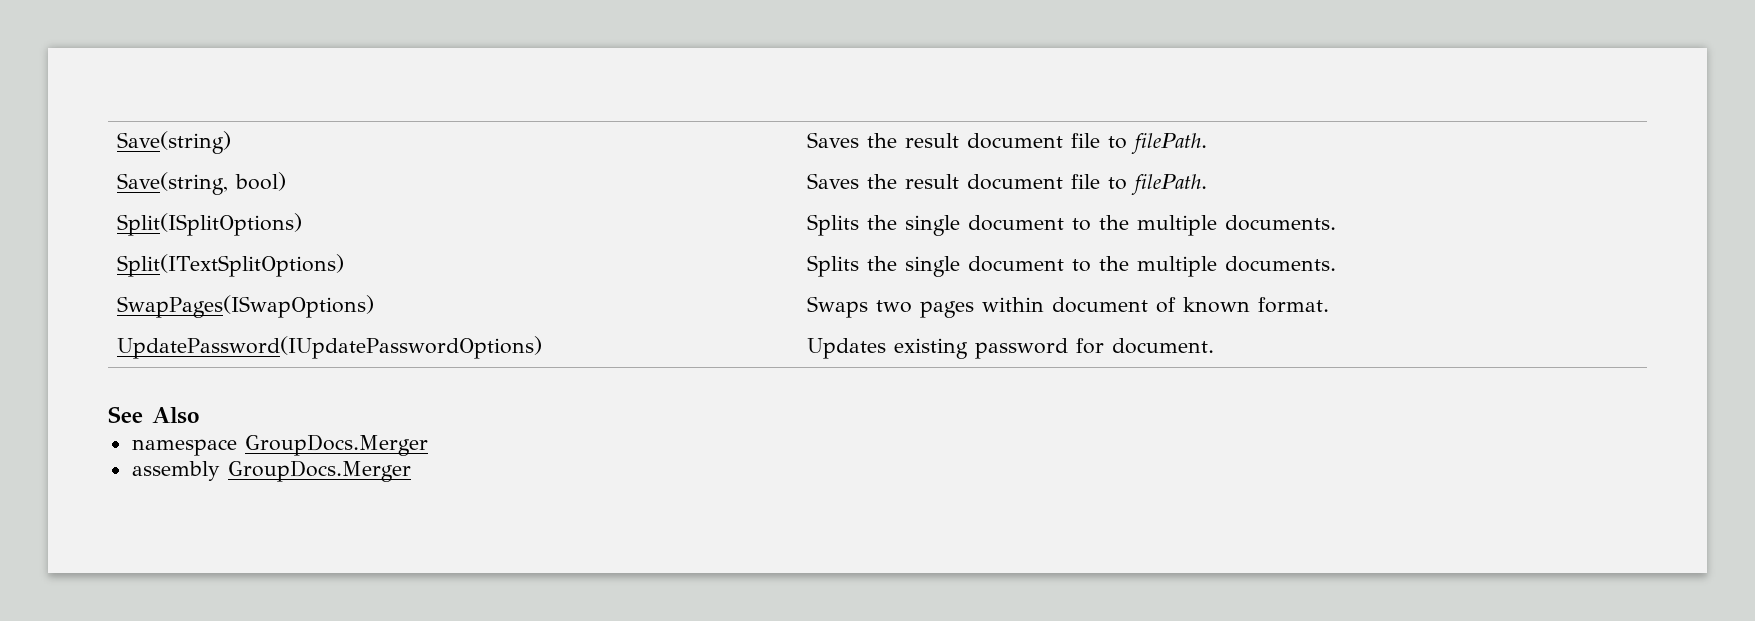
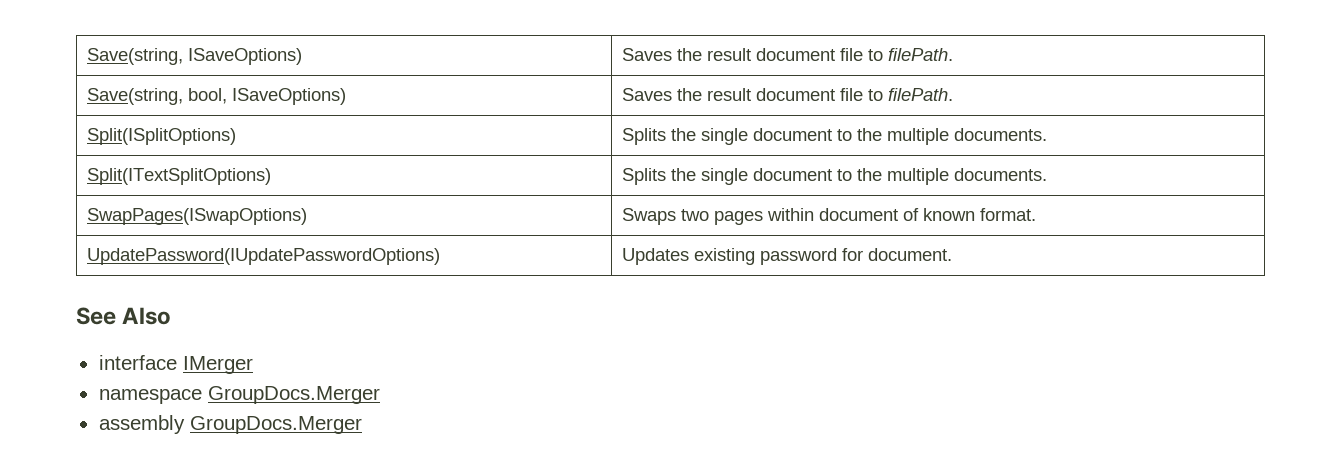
- Save(string) | Saves the result document file to filePath.
+ Save(string, ISaveOptions) | Saves the result document file to filePath.
- Save(string, bool) | Saves the result document file to filePath.
+ Save(string, bool, ISaveOptions) | Saves the result document file to filePath.
+ interface IMerger

